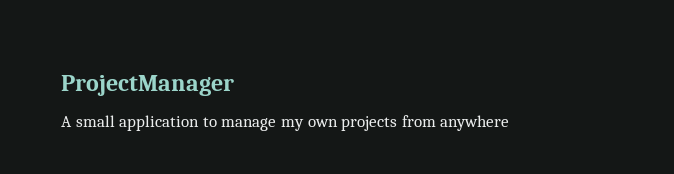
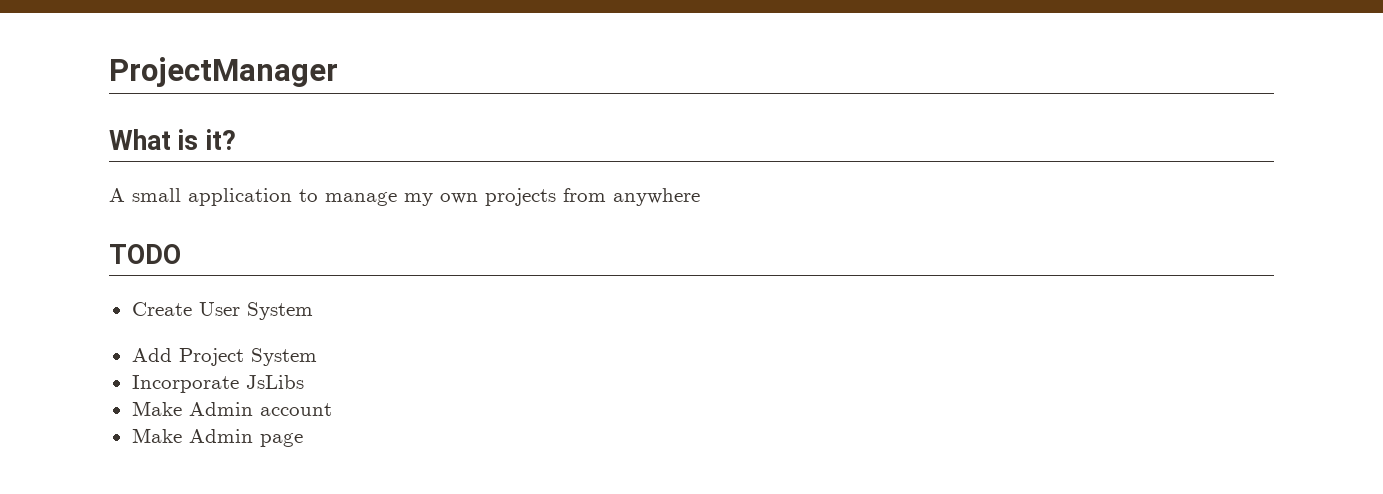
+ What is it?
+ TODO
+ Create User System
+ Add Project System
+ Incorporate JsLibs
+ Make Admin account
+ Make Admin page

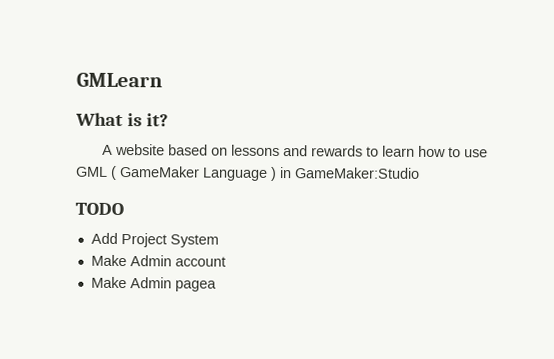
- ProjectManager
+ GMLearn
- A small application to manage my own projects from anywhere
+ A website based on lessons and rewards to learn how to use GML ( GameMaker Language ) in GameMaker:Studio
  TODO
- Create User System
- Incorporate JsLibs
- Make Admin page
+ Make Admin pagea

